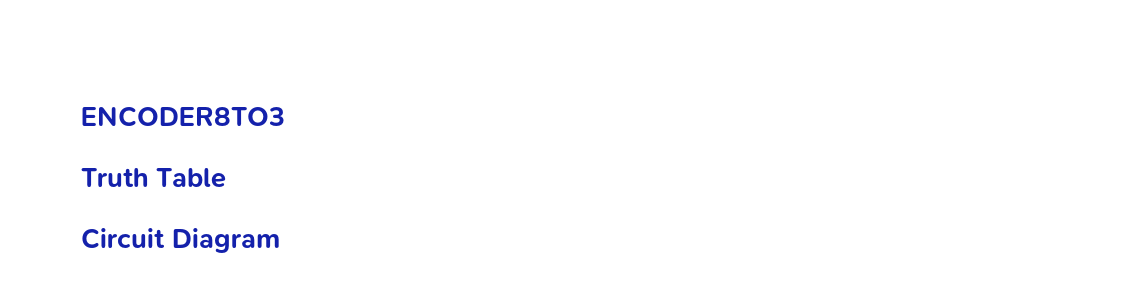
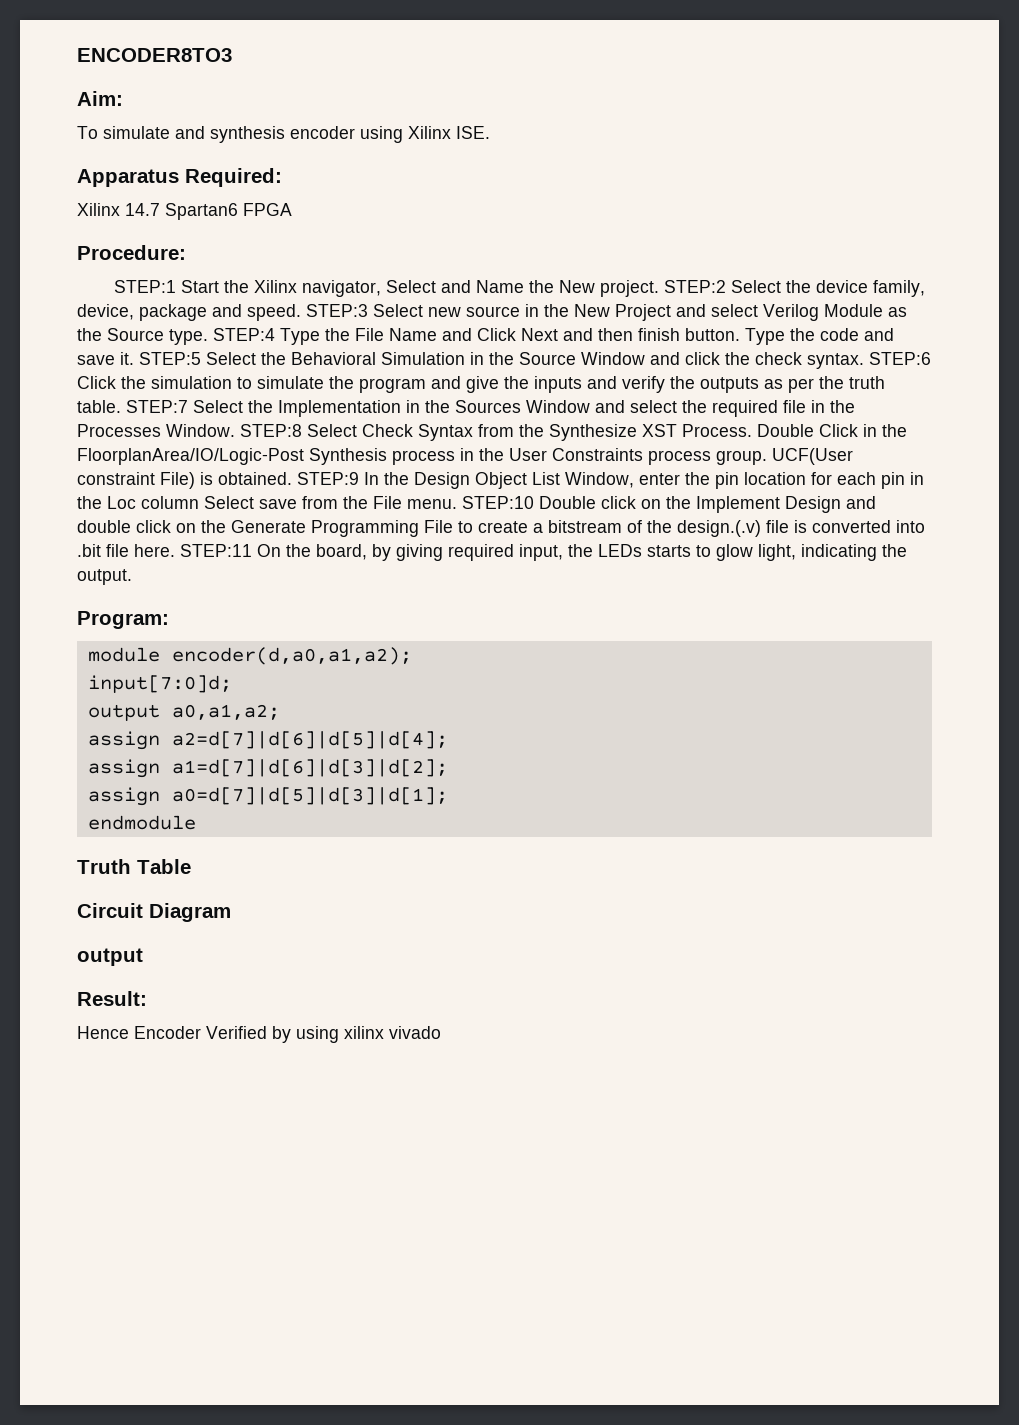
+ Aim:
+ To simulate and synthesis encoder using Xilinx ISE.
+ Apparatus Required:
+ Xilinx 14.7 Spartan6 FPGA
+ Procedure:
+ STEP:1 Start the Xilinx navigator, Select and Name the New project. STEP:2 Select the device family, device, package and speed. STEP:3 Select new source in the New Project and select Verilog Module as the Source type. STEP:4 Type the File Name and Click Next and then finish button. Type the code and save it. STEP:5 Select the Behavioral Simulation in the Source Window and click the check syntax. STEP:6 Click the simulation to simulate the program and give the inputs and verify the outputs as per the truth table. STEP:7 Select the Implementation in the Sources Window and select the required file in the Processes Window. STEP:8 Select Check Syntax from the Synthesize XST Process. Double Click in the FloorplanArea/IO/Logic-Post Synthesis process in the User Constraints process group. UCF(User constraint File) is obtained. STEP:9 In the Design Object List Window, enter the pin location for each pin in the Loc column Select save from the File menu. STEP:10 Double click on the Implement Design and double click on the Generate Programming File to create a bitstream of the design.(.v) file is converted into .bit file here. STEP:11 On the board, by giving required input, the LEDs starts to glow light, indicating the output.
+ Program:
+ module encoder(d,a0,a1,a2);
+ input[7:0]d;
+ output a0,a1,a2;
+ assign a2=d[7]|d[6]|d[5]|d[4];
+ assign a1=d[7]|d[6]|d[3]|d[2];
+ assign a0=d[7]|d[5]|d[3]|d[1];
+ endmodule
  Truth Table
  Circuit Diagram
+ output
+ Result:
+ Hence Encoder Verified by using xilinx vivado

